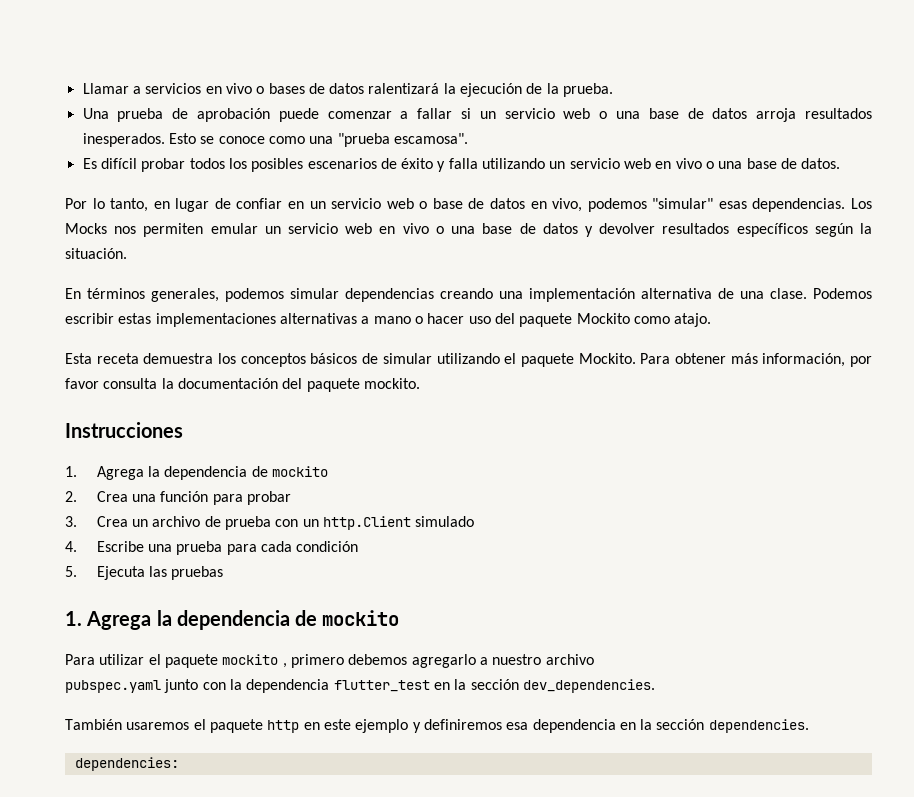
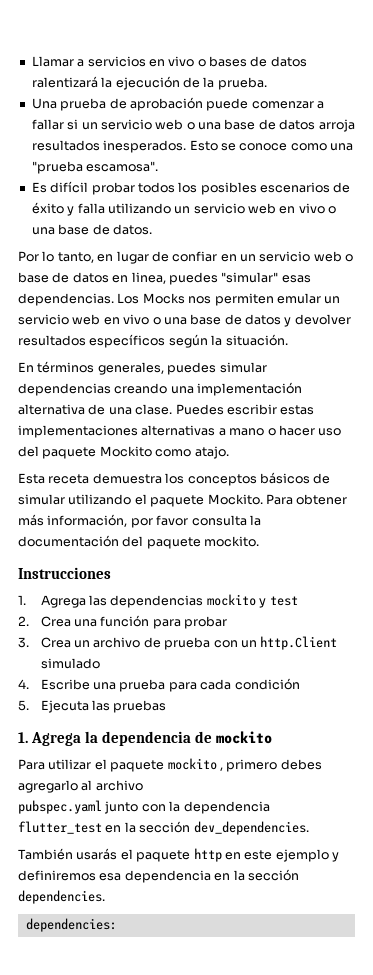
- Por lo tanto, en lugar de confiar en un servicio web o base de datos en vivo, podemos "simular" esas dependencias.
+ Por lo tanto, en lugar de confiar en un servicio web o base de datos en linea, puedes "simular" esas dependencias.
- En términos generales, podemos simular dependencias creando una implementación alternativa de una clase.
+ En términos generales, puedes simular dependencias creando una implementación alternativa de una clase.
- Podemos escribir estas implementaciones alternativas a mano o hacer uso del paquete Mockito como atajo.
+ Puedes escribir estas implementaciones alternativas a mano o hacer uso del paquete Mockito como atajo.
  Instrucciones
- 1. Agrega la dependencia de mockito
+ 1. Agrega las dependencias mockito y test
- Para utilizar el paquete mockito , primero debemos agregarlo a nuestro archivo
+ Para utilizar el paquete mockito , primero debes agregarlo al archivo
- También usaremos el paquete http en este ejemplo y definiremos esa dependencia en la sección dependencies.
+ También usarás el paquete http en este ejemplo y definiremos esa dependencia en la sección dependencies.

